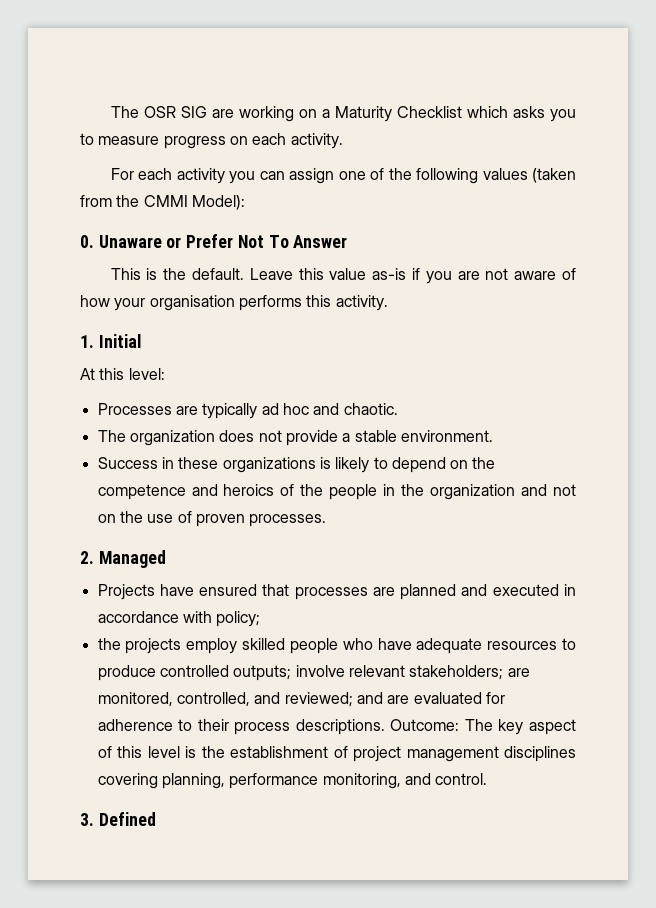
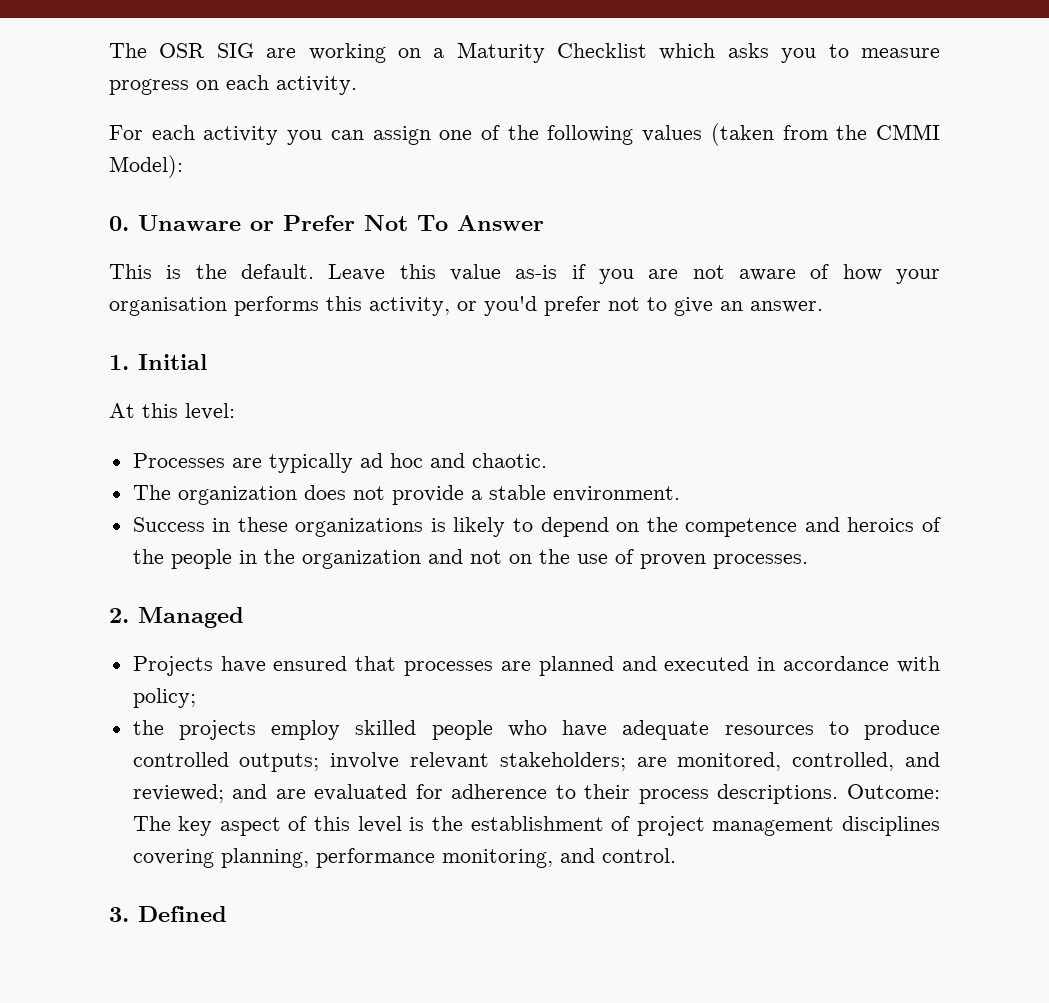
- Leave this value as-is if you are not aware of how your organisation performs this activity.
+ Leave this value as-is if you are not aware of how your organisation performs this activity, or you'd prefer not to give an answer.

